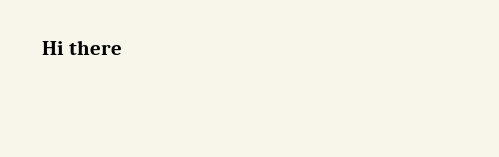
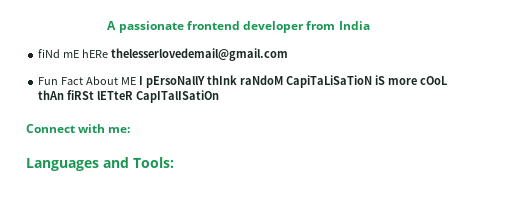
- Hi there
+ A passionate frontend developer from India
+ fiNd mE hERe thelesserlovedemail@gmail.com
+ Fun Fact About ME I pErsoNallY thInk raNdoM CapiTaLiSaTioN iS more cOoL thAn fiRSt lETteR CapITalISatiOn
+ Connect with me:
+ Languages and Tools:

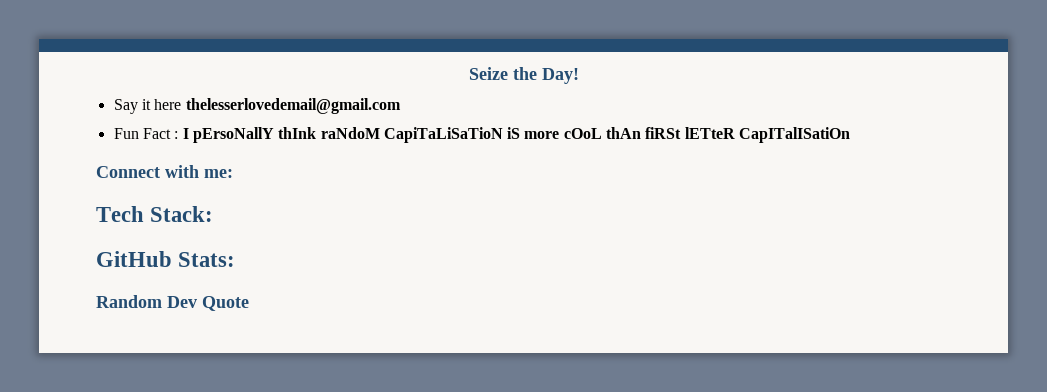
- A passionate frontend developer from India
- fiNd mE hERe thelesserlovedemail@gmail.com
+ Seize the Day!
+ Say it here thelesserlovedemail@gmail.com
- Fun Fact About ME I pErsoNallY thInk raNdoM CapiTaLiSaTioN iS more cOoL thAn fiRSt lETteR CapITalISatiOn
+ Fun Fact : I pErsoNallY thInk raNdoM CapiTaLiSaTioN iS more cOoL thAn fiRSt lETteR CapITalISatiOn
- Languages and Tools:
+ Tech Stack:
+ GitHub Stats:
+ Random Dev Quote

